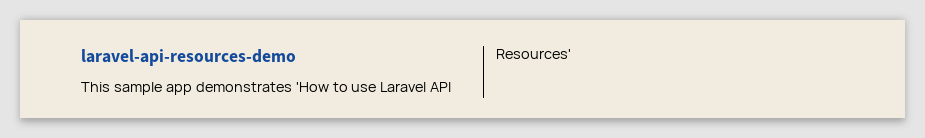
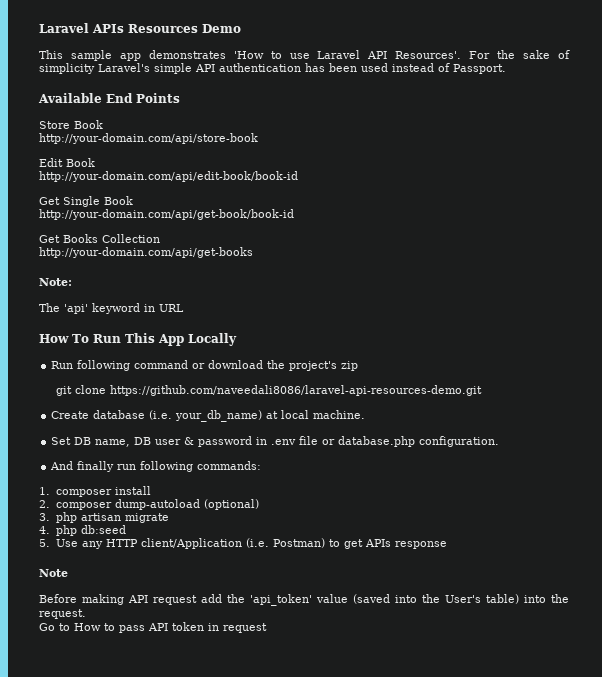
- laravel-api-resources-demo
+ Laravel APIs Resources Demo
- This sample app demonstrates 'How to use Laravel API Resources'
+ This sample app demonstrates 'How to use Laravel API Resources'. For the sake of simplicity Laravel's simple API authentication has been used instead of Passport.
+ Available End Points
+ Store Book
+ http://your-domain.com/api/store-book
+ Edit Book
+ http://your-domain.com/api/edit-book/book-id
+ Get Single Book
+ http://your-domain.com/api/get-book/book-id
+ Get Books Collection
+ http://your-domain.com/api/get-books
+ Note:
+ The 'api' keyword in URL
+ How To Run This App Locally
+ Run following command or download the project's zip
+ git clone https://github.com/naveedali8086/laravel-api-resources-demo.git
+ Create database (i.e. your_db_name) at local machine.
+ Set DB name, DB user & password in .env file or database.php configuration.
+ And finally run following commands:
+ 1. composer install
+ 2. composer dump-autoload (optional)
+ 3. php artisan migrate
+ 4. php db:seed
+ 5. Use any HTTP client/Application (i.e. Postman) to get APIs response
+ Note
+ Before making API request add the 'api_token' value (saved into the User's table) into the request.
+ Go to How to pass API token in request

